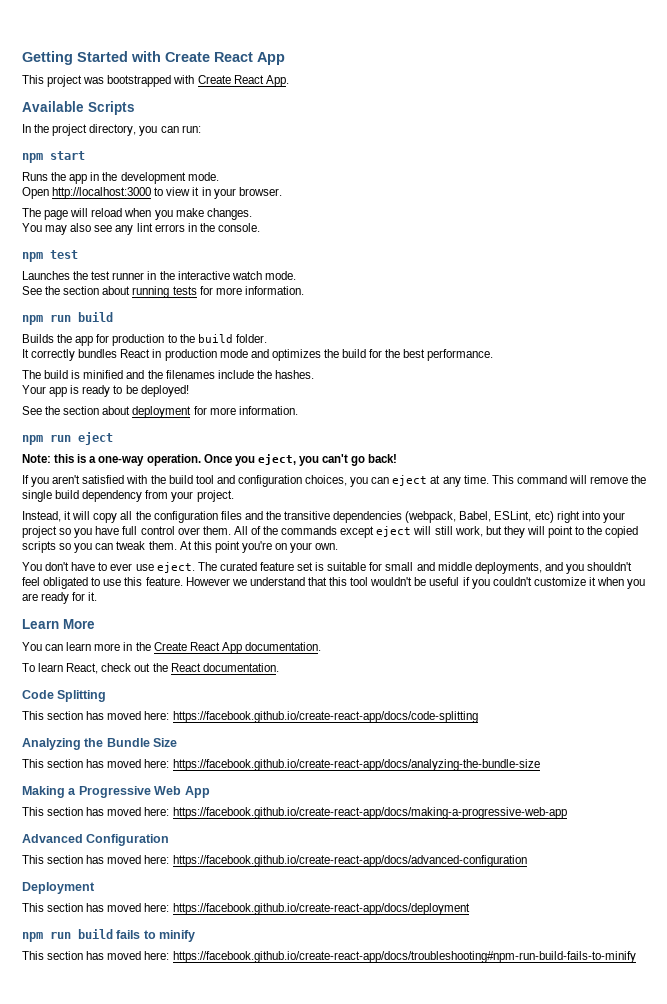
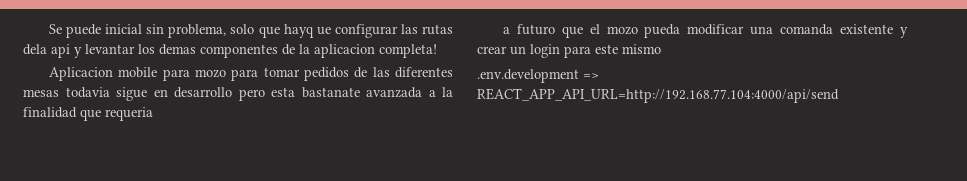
- Getting Started with Create React App
- This project was bootstrapped with Create React App.
- Available Scripts
- In the project directory, you can run:
- npm start
- Runs the app in the development mode.
- Open http://localhost:3000 to view it in your browser.
- The page will reload when you make changes.
- You may also see any lint errors in the console.
- npm test
- Launches the test runner in the interactive watch mode.
- See the section about running tests for more information.
- npm run build
- Builds the app for production to the build folder.
- It correctly bundles React in production mode and optimizes the build for the best performance.
- The build is minified and the filenames include the hashes.
- Your app is ready to be deployed!
- See the section about deployment for more information.
- npm run eject
- Note: this is a one-way operation. Once you eject, you can't go back!
- If you aren't satisfied with the build tool and configuration choices, you can eject at any time. This command will remove the single build dependency from your project.
- Instead, it will copy all the configuration files and the transitive dependencies (webpack, Babel, ESLint, etc) right into your project so you have full control over them. All of the commands except eject will still work, but they will point to the copied scripts so you can tweak them. At this point you're on your own.
- You don't have to ever use eject. The curated feature set is suitable for small and middle deployments, and you shouldn't feel obligated to use this feature. However we understand that this tool wouldn't be useful if you couldn't customize it when you are ready for it.
- Learn More
- You can learn more in the Create React App documentation.
- To learn React, check out the React documentation.
- Code Splitting
- This section has moved here: https://facebook.github.io/create-react-app/docs/code-splitting
- Analyzing the Bundle Size
- This section has moved here: https://facebook.github.io/create-react-app/docs/analyzing-the-bundle-size
- Making a Progressive Web App
- This section has moved here: https://facebook.github.io/create-react-app/docs/making-a-progressive-web-app
- Advanced Configuration
- This section has moved here: https://facebook.github.io/create-react-app/docs/advanced-configuration
- Deployment
- This section has moved here: https://facebook.github.io/create-react-app/docs/deployment
- npm run build fails to minify
- This section has moved here: https://facebook.github.io/create-react-app/docs/troubleshooting#npm-run-build-fails-to-minify
+ Se puede inicial sin problema, solo que hayq ue configurar las rutas dela api y levantar los demas componentes de la aplicacion completa!
+ Aplicacion mobile para mozo para tomar pedidos de las diferentes mesas todavia sigue en desarrollo pero esta bastanate avanzada a la finalidad que requeria
+ a futuro que el mozo pueda modificar una comanda existente y crear un login para este mismo
+ .env.development => REACT_APP_API_URL=http://192.168.77.104:4000/api/send

